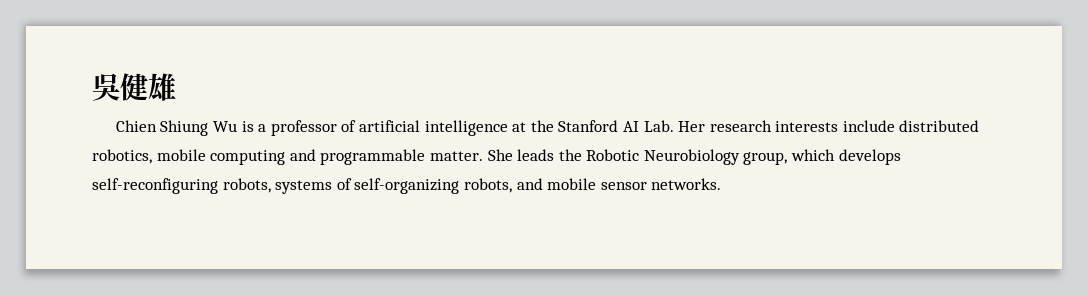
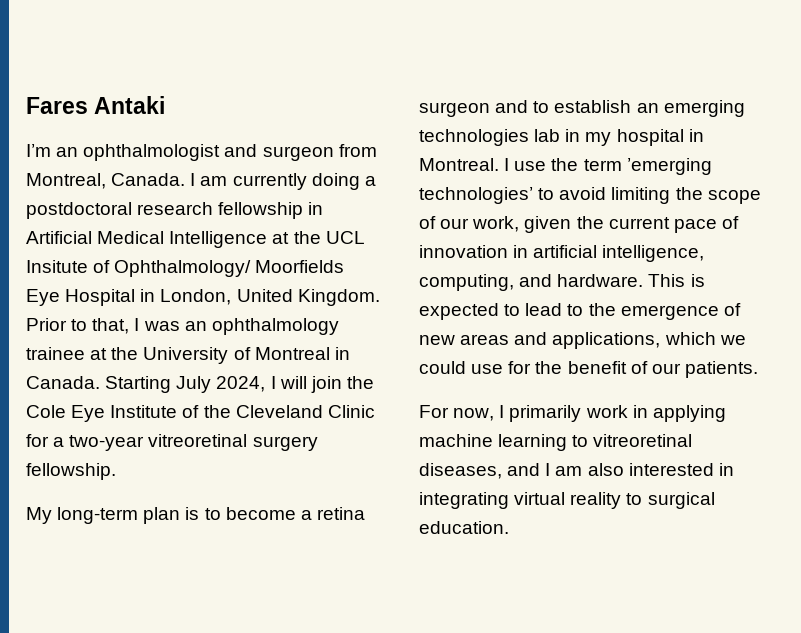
- 吳健雄
- Chien Shiung Wu is a professor of artificial intelligence at the Stanford AI Lab. Her research interests include distributed robotics, mobile computing and programmable matter. She leads the Robotic Neurobiology group, which develops self-reconfiguring robots, systems of self-organizing robots, and mobile sensor networks.
+ Fares Antaki
+ I’m an ophthalmologist and surgeon from Montreal, Canada. I am currently doing a postdoctoral research fellowship in Artificial Medical Intelligence at the UCL Insitute of Ophthalmology/ Moorfields Eye Hospital in London, United Kingdom. Prior to that, I was an ophthalmology trainee at the University of Montreal in Canada. Starting July 2024, I will join the Cole Eye Institute of the Cleveland Clinic for a two-year vitreoretinal surgery fellowship.
+ My long-term plan is to become a retina surgeon and to establish an emerging technologies lab in my hospital in Montreal. I use the term ’emerging technologies’ to avoid limiting the scope of our work, given the current pace of innovation in artificial intelligence, computing, and hardware. This is expected to lead to the emergence of new areas and applications, which we could use for the benefit of our patients.
+ For now, I primarily work in applying machine learning to vitreoretinal diseases, and I am also interested in integrating virtual reality to surgical education.

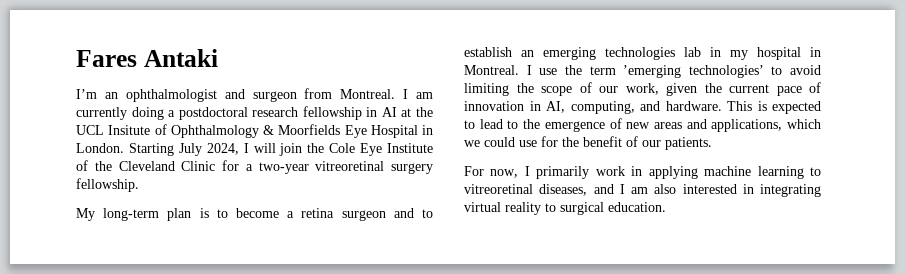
- I’m an ophthalmologist and surgeon from Montreal, Canada.
+ I’m an ophthalmologist and surgeon from Montreal.
- I am currently doing a postdoctoral research fellowship in Artificial Medical Intelligence at the UCL Insitute of Ophthalmology/ Moorfields Eye Hospital in London, United Kingdom. Prior to that, I was an ophthalmology trainee at the University of Montreal in Canada.
+ I am currently doing a postdoctoral research fellowship in AI at the UCL Insitute of Ophthalmology & Moorfields Eye Hospital in London.
- I use the term ’emerging technologies’ to avoid limiting the scope of our work, given the current pace of innovation in artificial intelligence, computing, and hardware.
+ I use the term ’emerging technologies’ to avoid limiting the scope of our work, given the current pace of innovation in AI, computing, and hardware.

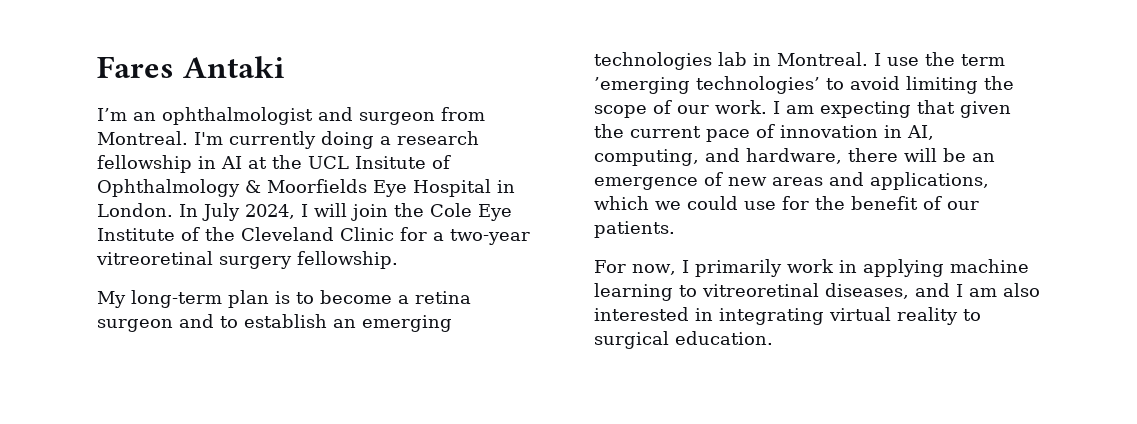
- I am currently doing a postdoctoral research fellowship in AI at the UCL Insitute of Ophthalmology & Moorfields Eye Hospital in London.
+ I'm currently doing a research fellowship in AI at the UCL Insitute of Ophthalmology & Moorfields Eye Hospital in London.
- Starting July 2024, I will join the Cole Eye Institute of the Cleveland Clinic for a two-year vitreoretinal surgery fellowship.
+ In July 2024, I will join the Cole Eye Institute of the Cleveland Clinic for a two-year vitreoretinal surgery fellowship.
- My long-term plan is to become a retina surgeon and to establish an emerging technologies lab in my hospital in Montreal.
+ My long-term plan is to become a retina surgeon and to establish an emerging technologies lab in Montreal.
- I use the term ’emerging technologies’ to avoid limiting the scope of our work, given the current pace of innovation in AI, computing, and hardware. This is expected to lead to the emergence of new areas and applications, which we could use for the benefit of our patients.
+ I use the term ’emerging technologies’ to avoid limiting the scope of our work. I am expecting that given the current pace of innovation in AI, computing, and hardware, there will be an emergence of new areas and applications, which we could use for the benefit of our patients.

